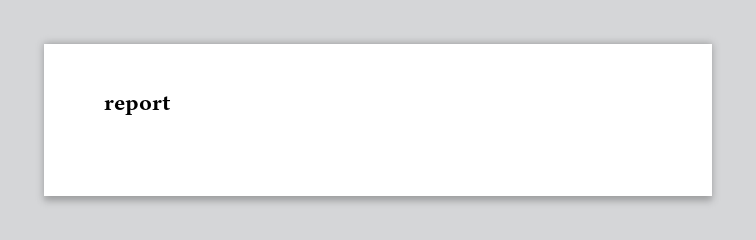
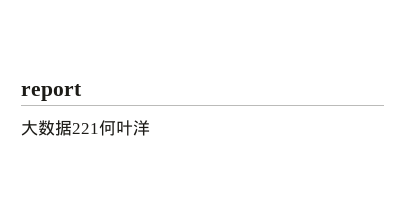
+ 大数据221何叶洋

